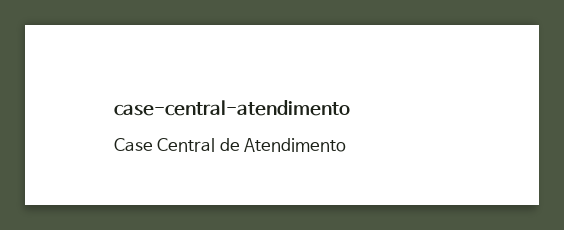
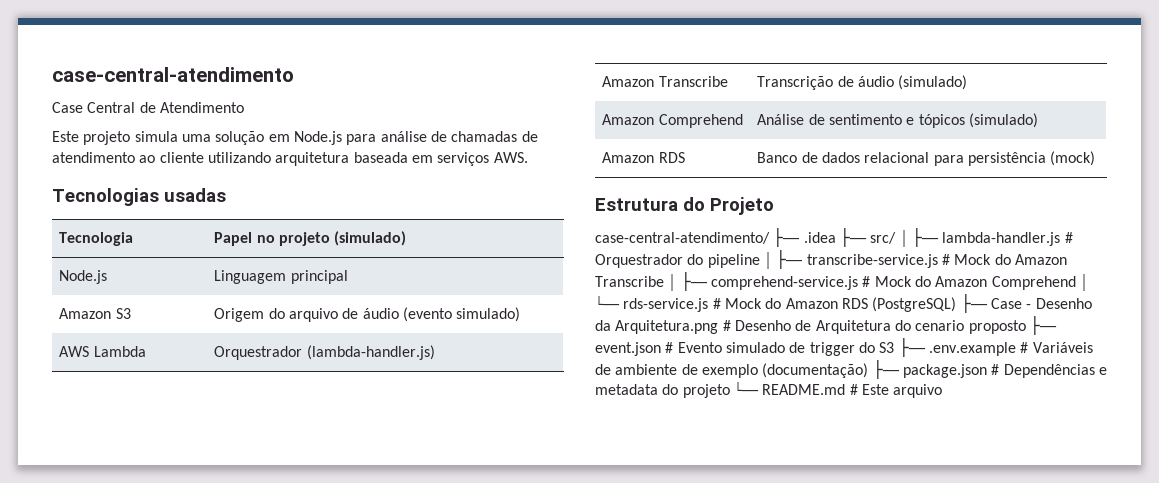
+ Este projeto simula uma solução em Node.js para análise de chamadas de atendimento ao cliente utilizando arquitetura baseada em serviços AWS.
+ Tecnologias usadas
+ Tecnologia | Papel no projeto (simulado)
+ Node.js | Linguagem principal
+ Amazon S3 | Origem do arquivo de áudio (evento simulado)
+ AWS Lambda | Orquestrador (lambda-handler.js)
+ Amazon Transcribe | Transcrição de áudio (simulado)
+ Amazon Comprehend | Análise de sentimento e tópicos (simulado)
+ Amazon RDS | Banco de dados relacional para persistência (mock)
+ Estrutura do Projeto
+ case-central-atendimento/ ├── .idea ├── src/ │ ├── lambda-handler.js # Orquestrador do pipeline │ ├── transcribe-service.js # Mock do Amazon Transcribe │ ├── comprehend-service.js # Mock do Amazon Comprehend │ └── rds-service.js # Mock do Amazon RDS (PostgreSQL) ├── Case - Desenho da Arquitetura.png # Desenho de Arquitetura do cenario proposto ├── event.json # Evento simulado de trigger do S3 ├── .env.example # Variáveis de ambiente de exemplo (documentação) ├── package.json # Dependências e metadata do projeto └── README.md # Este arquivo

